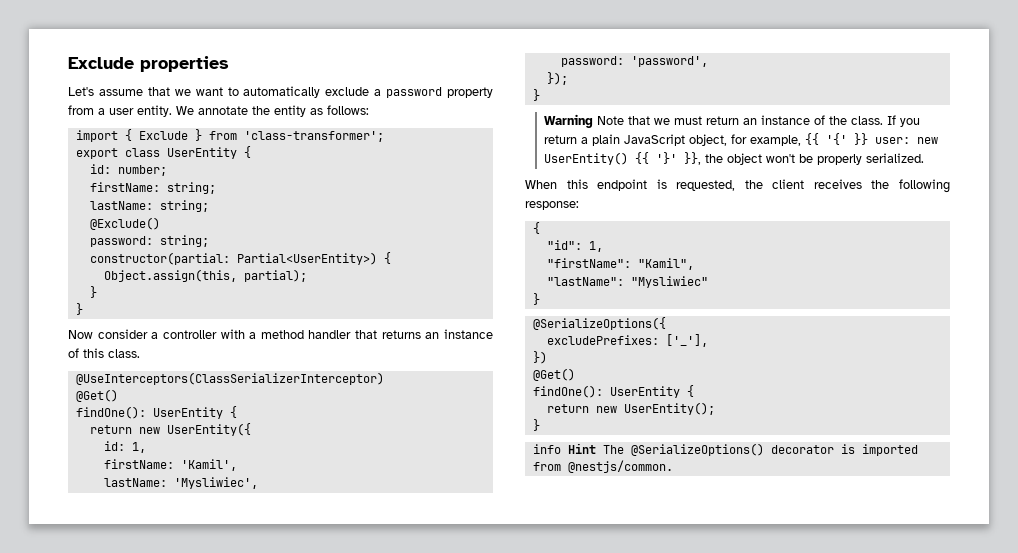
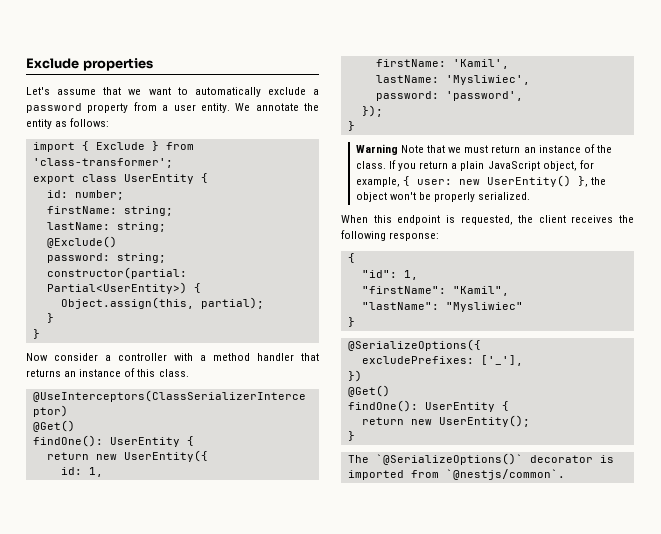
- If you return a plain JavaScript object, for example, {{ '{' }} user: new UserEntity() {{ '}' }}, the object won't be properly serialized.
+ If you return a plain JavaScript object, for example, { user: new UserEntity() }, the object won't be properly serialized.
- info Hint The @SerializeOptions() decorator is imported from @nestjs/common.
+ The `@SerializeOptions()` decorator is imported from `@nestjs/common`.

